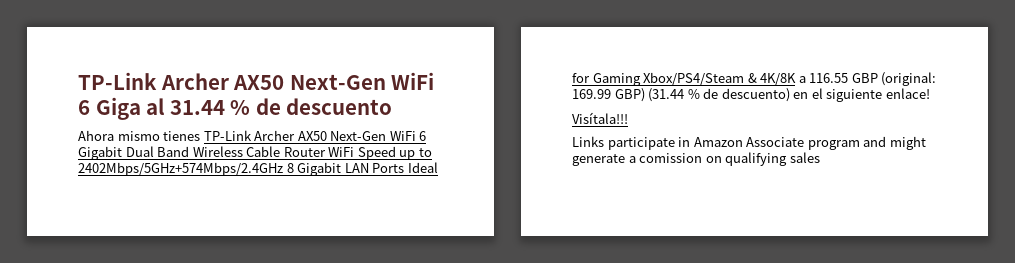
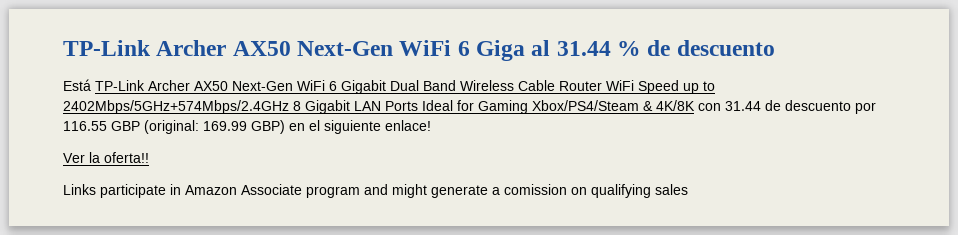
- Ahora mismo tienes TP-Link Archer AX50 Next-Gen WiFi 6 Gigabit Dual Band Wireless Cable Router WiFi Speed up to 2402Mbps/5GHz+574Mbps/2.4GHz 8 Gigabit LAN Ports Ideal for Gaming Xbox/PS4/Steam & 4K/8K a 116.55 GBP (original: 169.99 GBP) (31.44 % de descuento) en el siguiente enlace!
+ Está TP-Link Archer AX50 Next-Gen WiFi 6 Gigabit Dual Band Wireless Cable Router WiFi Speed up to 2402Mbps/5GHz+574Mbps/2.4GHz 8 Gigabit LAN Ports Ideal for Gaming Xbox/PS4/Steam & 4K/8K con 31.44 de descuento por 116.55 GBP (original: 169.99 GBP) en el siguiente enlace!
- Visítala!!!
+ Ver la oferta!!

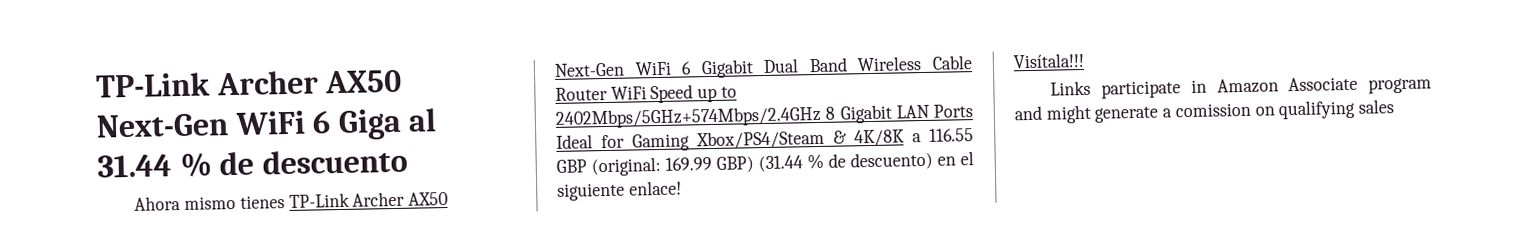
- Está TP-Link Archer AX50 Next-Gen WiFi 6 Gigabit Dual Band Wireless Cable Router WiFi Speed up to 2402Mbps/5GHz+574Mbps/2.4GHz 8 Gigabit LAN Ports Ideal for Gaming Xbox/PS4/Steam & 4K/8K con 31.44 de descuento por 116.55 GBP (original: 169.99 GBP) en el siguiente enlace!
+ Ahora mismo tienes TP-Link Archer AX50 Next-Gen WiFi 6 Gigabit Dual Band Wireless Cable Router WiFi Speed up to 2402Mbps/5GHz+574Mbps/2.4GHz 8 Gigabit LAN Ports Ideal for Gaming Xbox/PS4/Steam & 4K/8K a 116.55 GBP (original: 169.99 GBP) (31.44 % de descuento) en el siguiente enlace!
- Ver la oferta!!
+ Visítala!!!

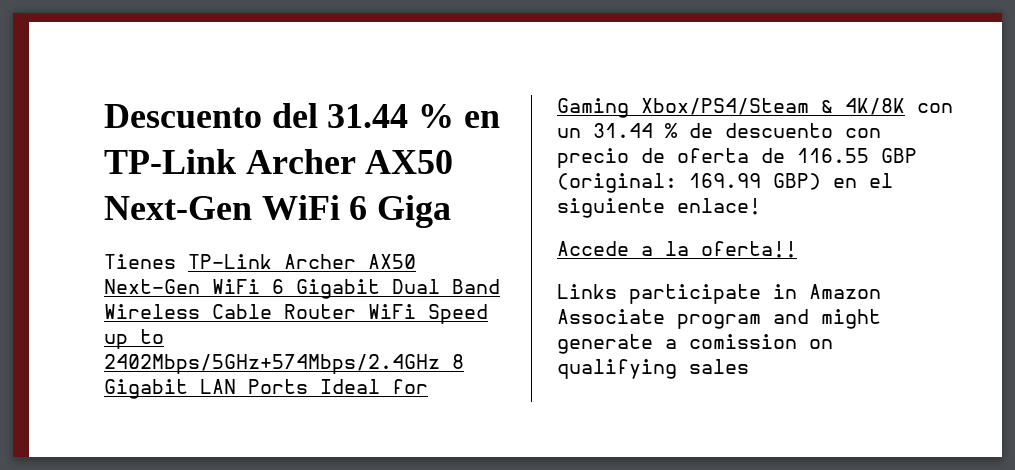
- TP-Link Archer AX50 Next-Gen WiFi 6 Giga al 31.44 % de descuento
- Ahora mismo tienes TP-Link Archer AX50 Next-Gen WiFi 6 Gigabit Dual Band Wireless Cable Router WiFi Speed up to 2402Mbps/5GHz+574Mbps/2.4GHz 8 Gigabit LAN Ports Ideal for Gaming Xbox/PS4/Steam & 4K/8K a 116.55 GBP (original: 169.99 GBP) (31.44 % de descuento) en el siguiente enlace!
+ Descuento del 31.44 % en TP-Link Archer AX50 Next-Gen WiFi 6 Giga
+ Tienes TP-Link Archer AX50 Next-Gen WiFi 6 Gigabit Dual Band Wireless Cable Router WiFi Speed up to 2402Mbps/5GHz+574Mbps/2.4GHz 8 Gigabit LAN Ports Ideal for Gaming Xbox/PS4/Steam & 4K/8K con un 31.44 % de descuento con precio de oferta de 116.55 GBP (original: 169.99 GBP) en el siguiente enlace!
- Visítala!!!
+ Accede a la oferta!!

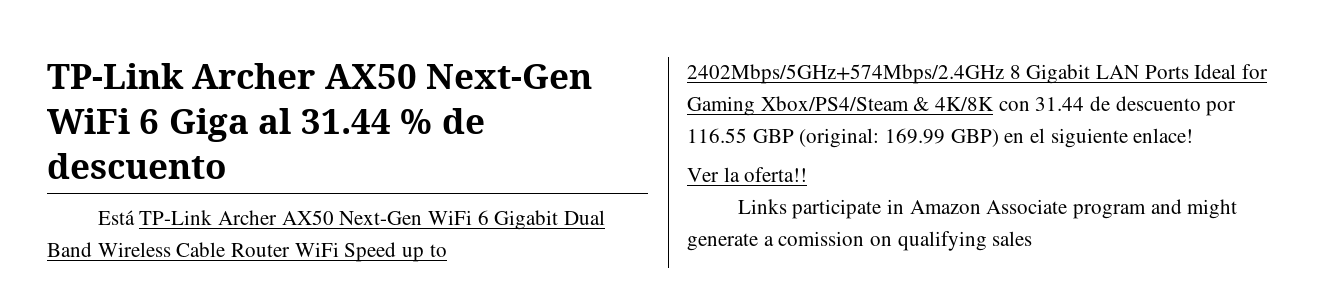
- Descuento del 31.44 % en TP-Link Archer AX50 Next-Gen WiFi 6 Giga
- Tienes TP-Link Archer AX50 Next-Gen WiFi 6 Gigabit Dual Band Wireless Cable Router WiFi Speed up to 2402Mbps/5GHz+574Mbps/2.4GHz 8 Gigabit LAN Ports Ideal for Gaming Xbox/PS4/Steam & 4K/8K con un 31.44 % de descuento con precio de oferta de 116.55 GBP (original: 169.99 GBP) en el siguiente enlace!
+ TP-Link Archer AX50 Next-Gen WiFi 6 Giga al 31.44 % de descuento
+ Está TP-Link Archer AX50 Next-Gen WiFi 6 Gigabit Dual Band Wireless Cable Router WiFi Speed up to 2402Mbps/5GHz+574Mbps/2.4GHz 8 Gigabit LAN Ports Ideal for Gaming Xbox/PS4/Steam & 4K/8K con 31.44 de descuento por 116.55 GBP (original: 169.99 GBP) en el siguiente enlace!
- Accede a la oferta!!
+ Ver la oferta!!

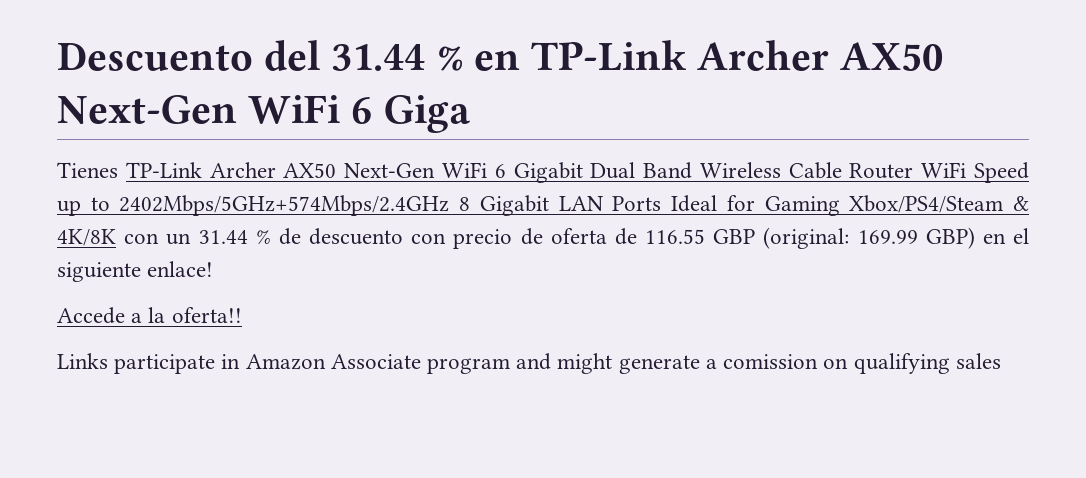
- TP-Link Archer AX50 Next-Gen WiFi 6 Giga al 31.44 % de descuento
- Está TP-Link Archer AX50 Next-Gen WiFi 6 Gigabit Dual Band Wireless Cable Router WiFi Speed up to 2402Mbps/5GHz+574Mbps/2.4GHz 8 Gigabit LAN Ports Ideal for Gaming Xbox/PS4/Steam & 4K/8K con 31.44 de descuento por 116.55 GBP (original: 169.99 GBP) en el siguiente enlace!
+ Descuento del 31.44 % en TP-Link Archer AX50 Next-Gen WiFi 6 Giga
+ Tienes TP-Link Archer AX50 Next-Gen WiFi 6 Gigabit Dual Band Wireless Cable Router WiFi Speed up to 2402Mbps/5GHz+574Mbps/2.4GHz 8 Gigabit LAN Ports Ideal for Gaming Xbox/PS4/Steam & 4K/8K con un 31.44 % de descuento con precio de oferta de 116.55 GBP (original: 169.99 GBP) en el siguiente enlace!
- Ver la oferta!!
+ Accede a la oferta!!

